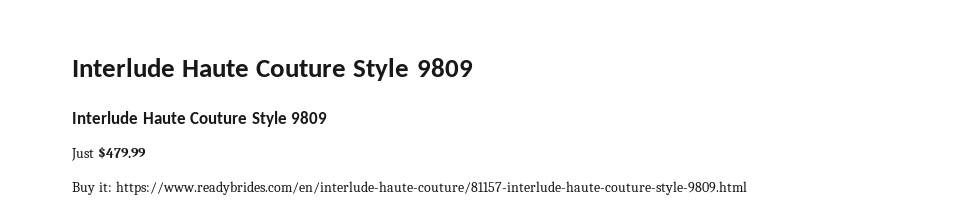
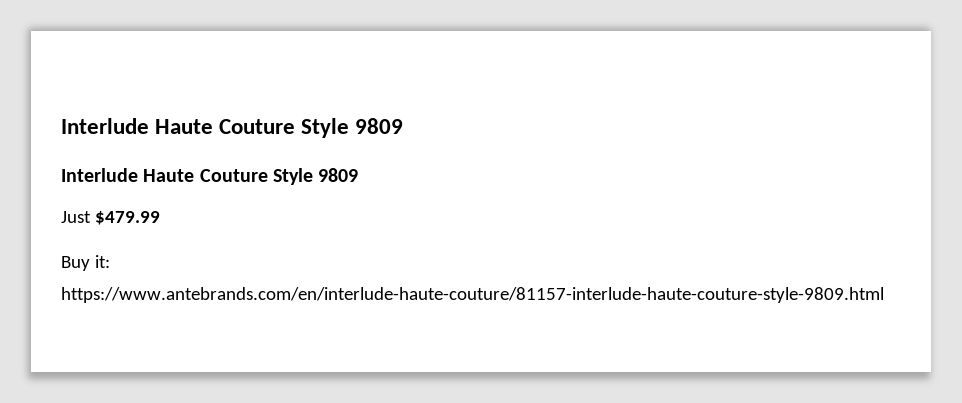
- Buy it: https://www.readybrides.com/en/interlude-haute-couture/81157-interlude-haute-couture-style-9809.html
+ Buy it: https://www.antebrands.com/en/interlude-haute-couture/81157-interlude-haute-couture-style-9809.html

